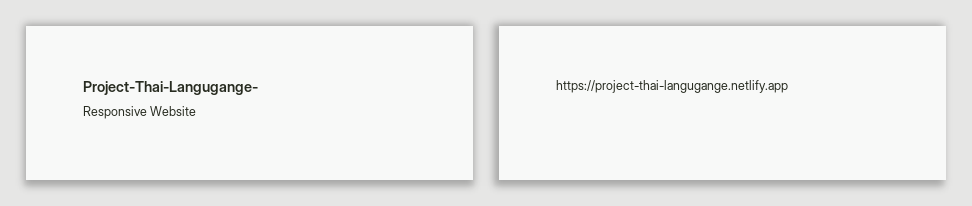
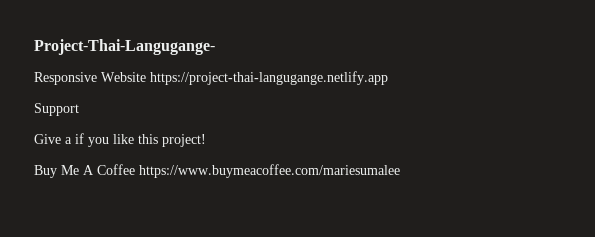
+ Support
+ Give a if you like this project!
+ Buy Me A Coffee https://www.buymeacoffee.com/mariesumalee

